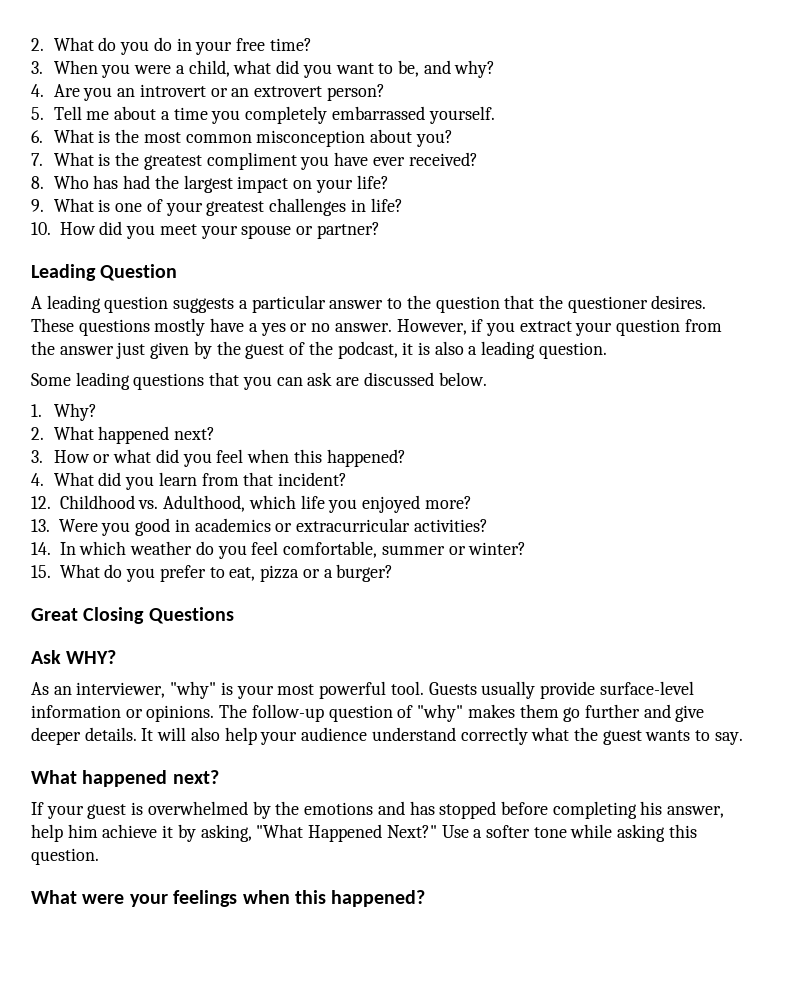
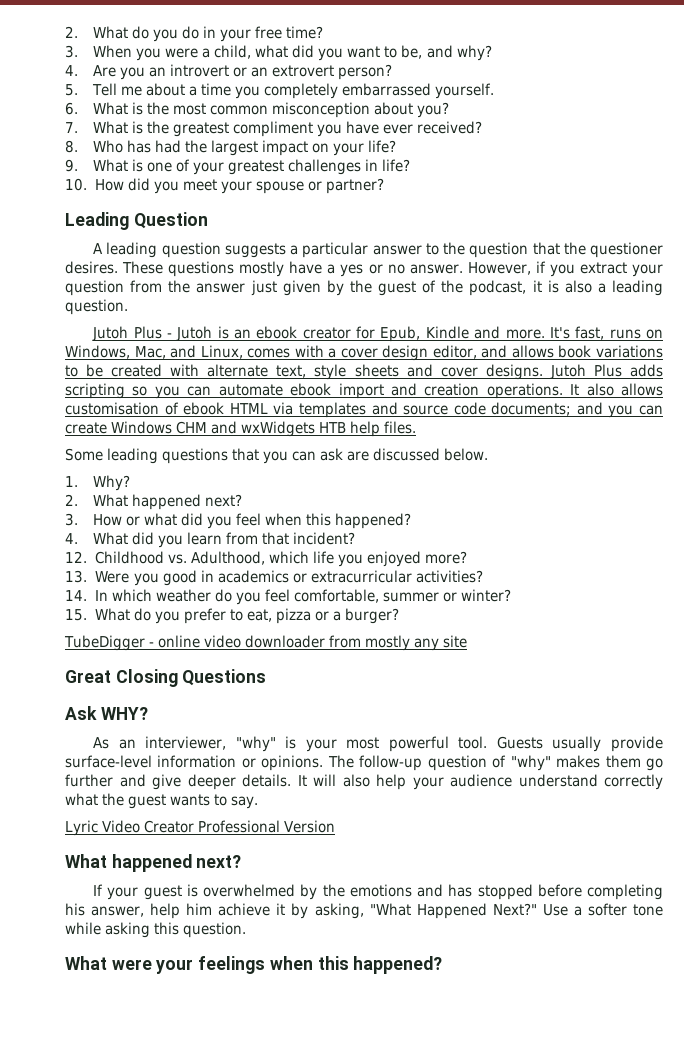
+ Jutoh Plus - Jutoh is an ebook creator for Epub, Kindle and more. It's fast, runs on Windows, Mac, and Linux, comes with a cover design editor, and allows book variations to be created with alternate text, style sheets and cover designs. Jutoh Plus adds scripting so you can automate ebook import and creation operations. It also allows customisation of ebook HTML via templates and source code documents; and you can create Windows CHM and wxWidgets HTB help files.
+ TubeDigger - online video downloader from mostly any site
+ Lyric Video Creator Professional Version

